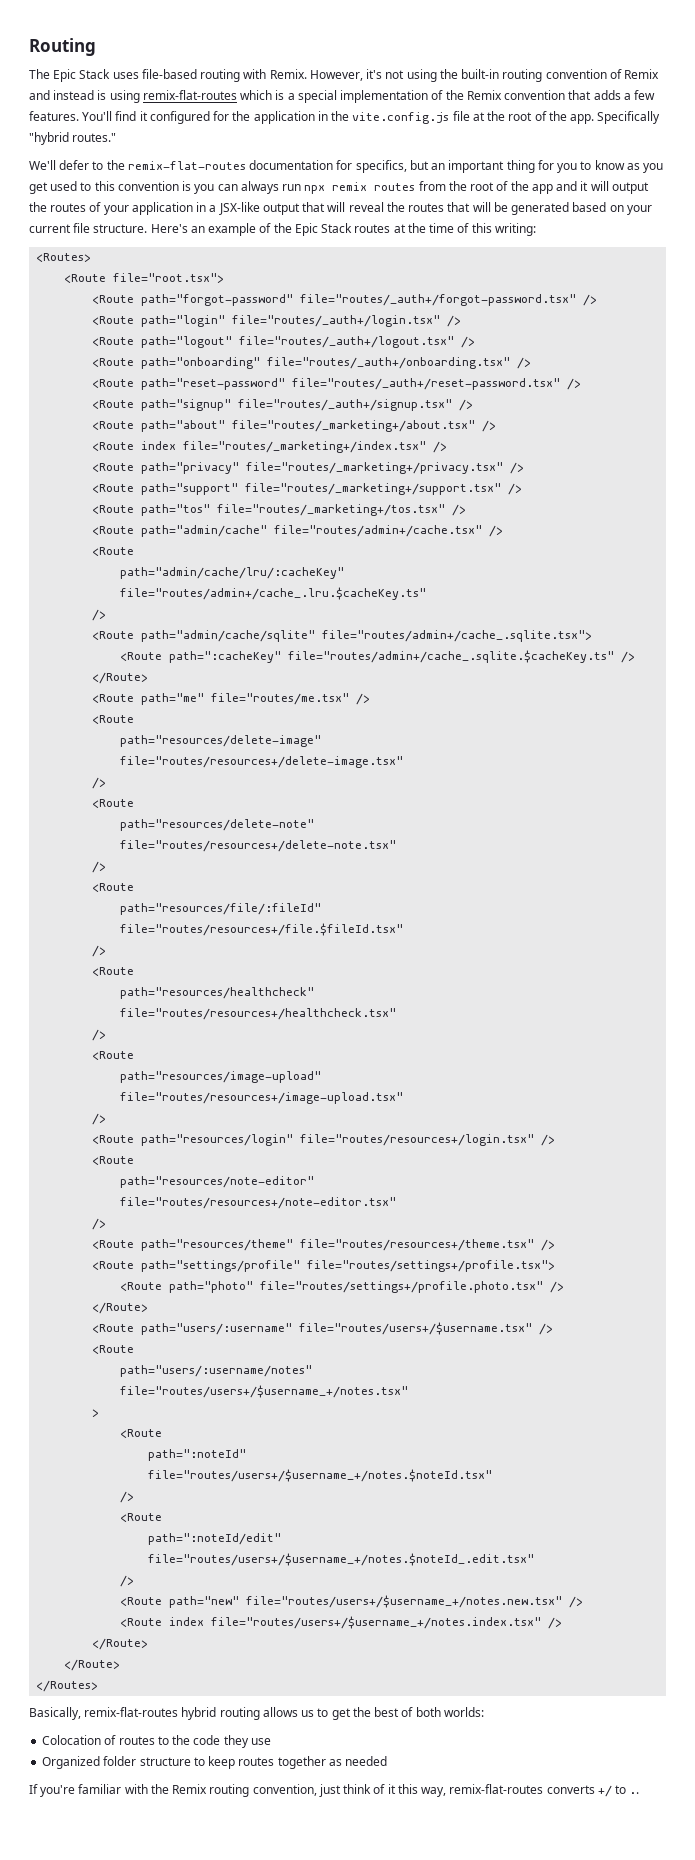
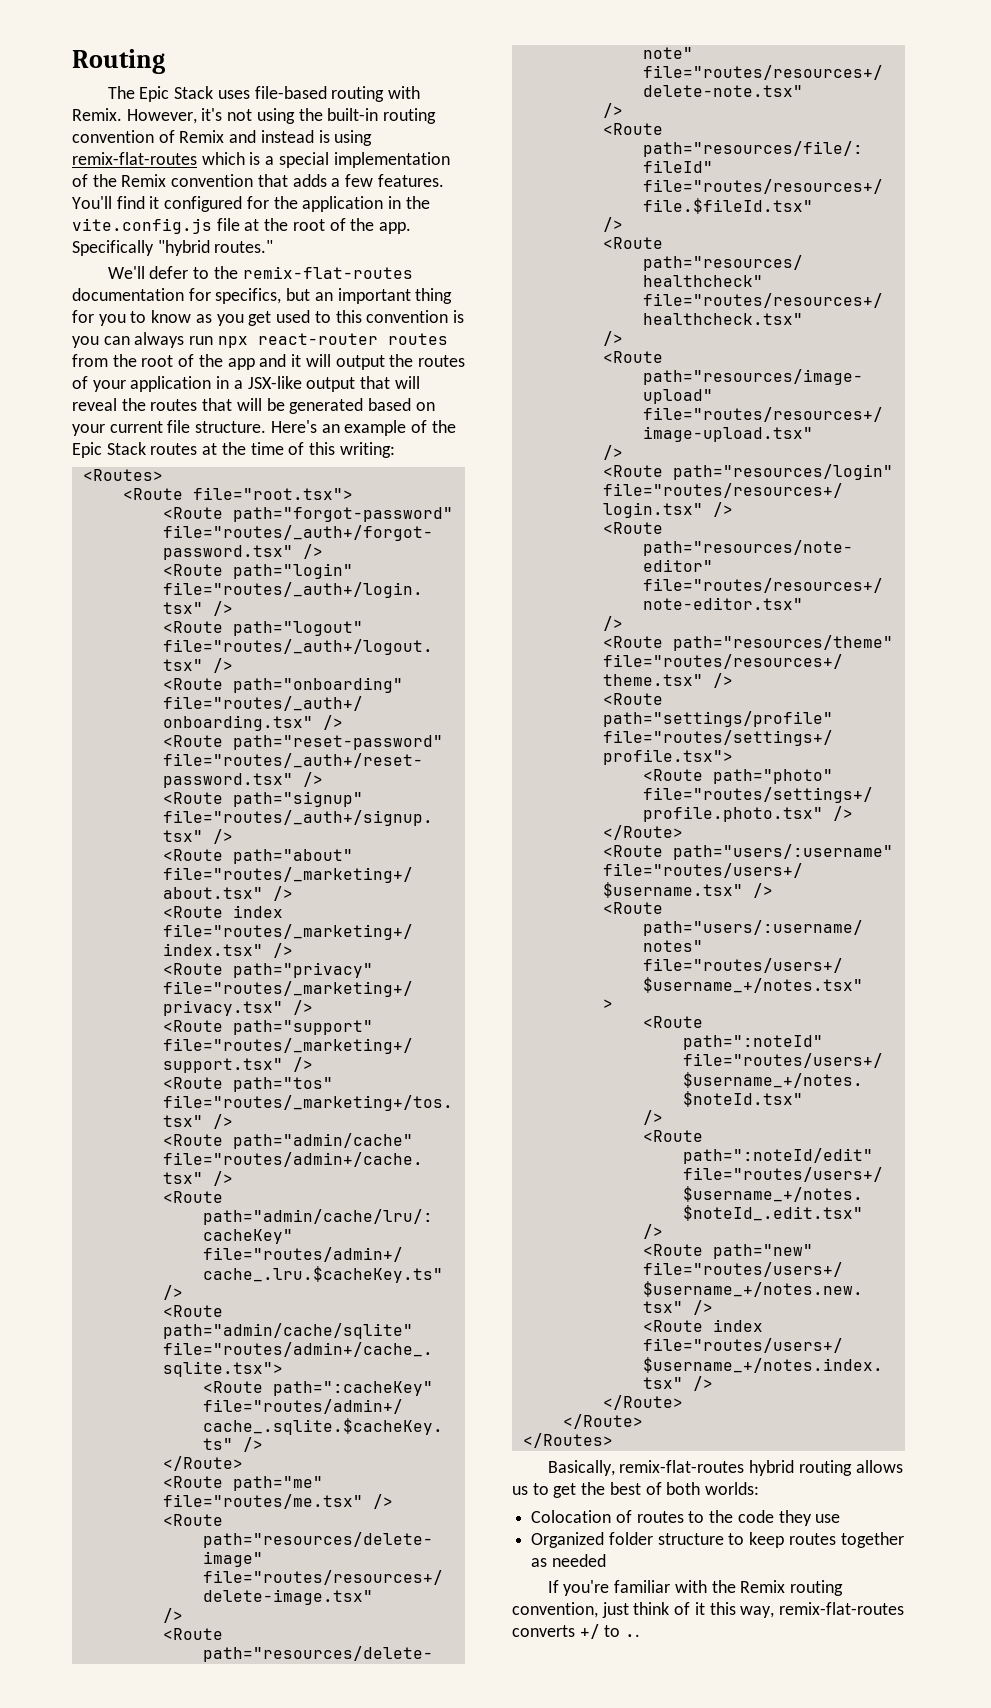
- We'll defer to the remix-flat-routes documentation for specifics, but an important thing for you to know as you get used to this convention is you can always run npx remix routes from the root of the app and it will output the routes of your application in a JSX-like output that will reveal the routes that will be generated based on your current file structure.
+ We'll defer to the remix-flat-routes documentation for specifics, but an important thing for you to know as you get used to this convention is you can always run npx react-router routes from the root of the app and it will output the routes of your application in a JSX-like output that will reveal the routes that will be generated based on your current file structure.

